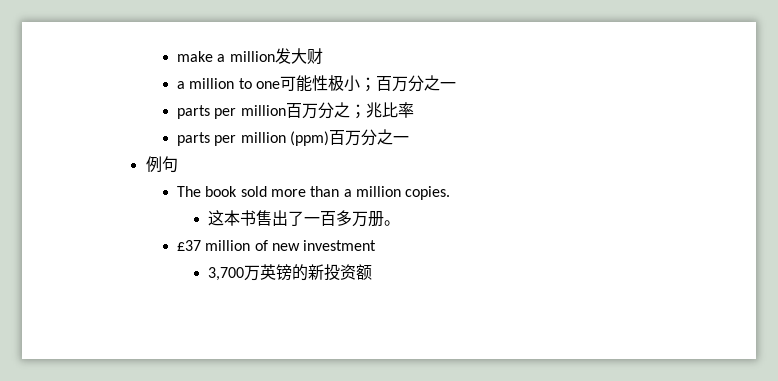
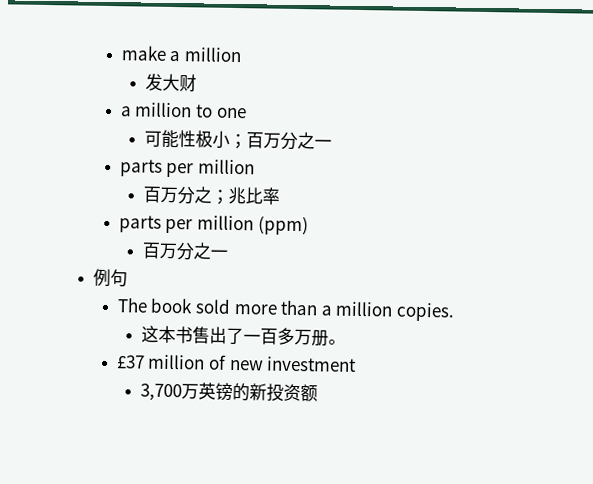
- make a million发大财
+ make a million
+ 发大财
- a million to one可能性极小；百万分之一
- parts per million百万分之；兆比率
+ a million to one
+ 可能性极小；百万分之一
+ parts per million
+ 百万分之；兆比率
- parts per million (ppm)百万分之一
+ parts per million (ppm)
+ 百万分之一

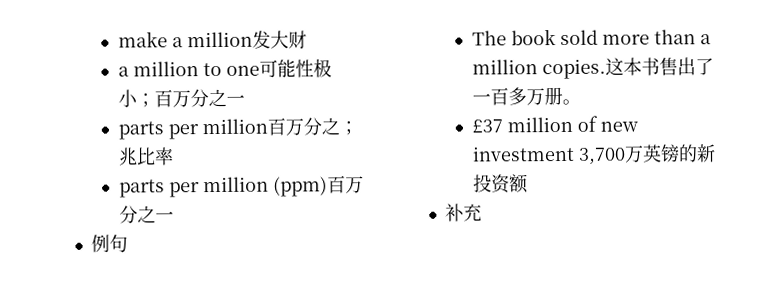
- make a million
- 发大财
+ make a million发大财
- a million to one
- 可能性极小；百万分之一
- parts per million
- 百万分之；兆比率
+ a million to one可能性极小；百万分之一
+ parts per million百万分之；兆比率
- parts per million (ppm)
- 百万分之一
+ parts per million (ppm)百万分之一
- The book sold more than a million copies.
- 这本书售出了一百多万册。
+ The book sold more than a million copies.这本书售出了一百多万册。
- £37 million of new investment
- 3,700万英镑的新投资额
+ £37 million of new investment 3,700万英镑的新投资额
+ 补充

